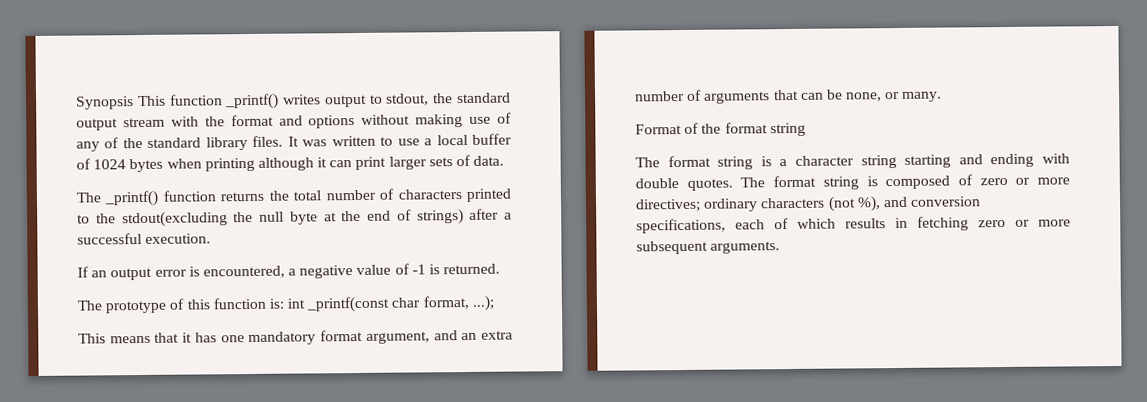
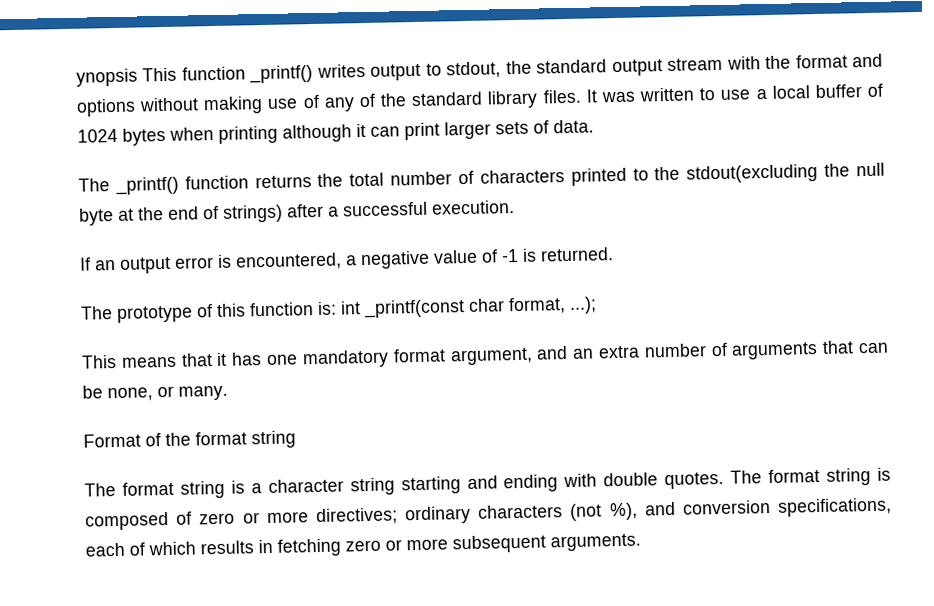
- Synopsis This function _printf() writes output to stdout, the standard output stream with the format and options without making use of any of the standard library files.
+ ynopsis This function _printf() writes output to stdout, the standard output stream with the format and options without making use of any of the standard library files.

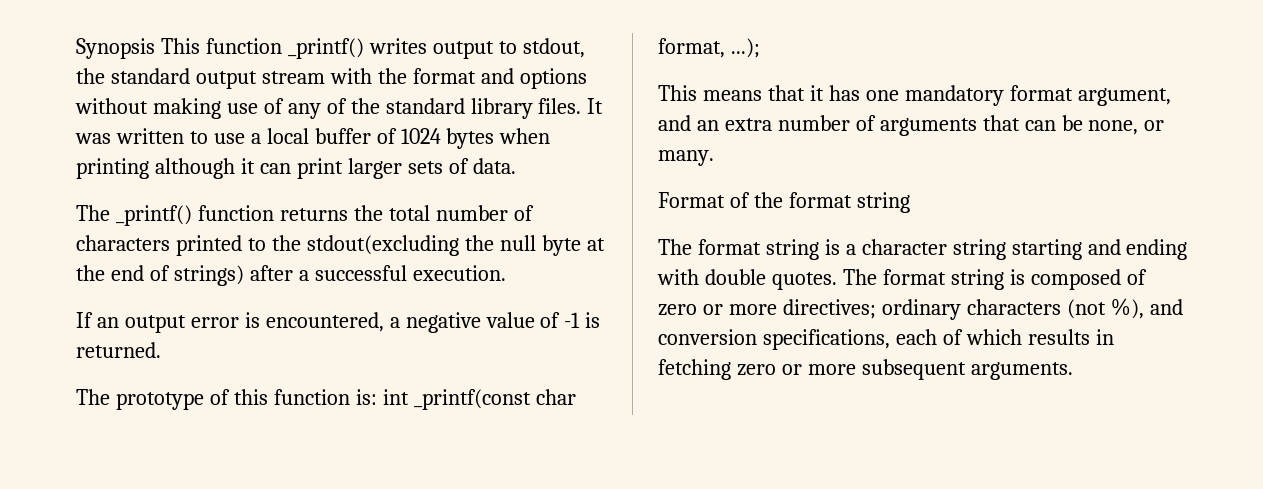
- ynopsis This function _printf() writes output to stdout, the standard output stream with the format and options without making use of any of the standard library files.
+ Synopsis This function _printf() writes output to stdout, the standard output stream with the format and options without making use of any of the standard library files.

